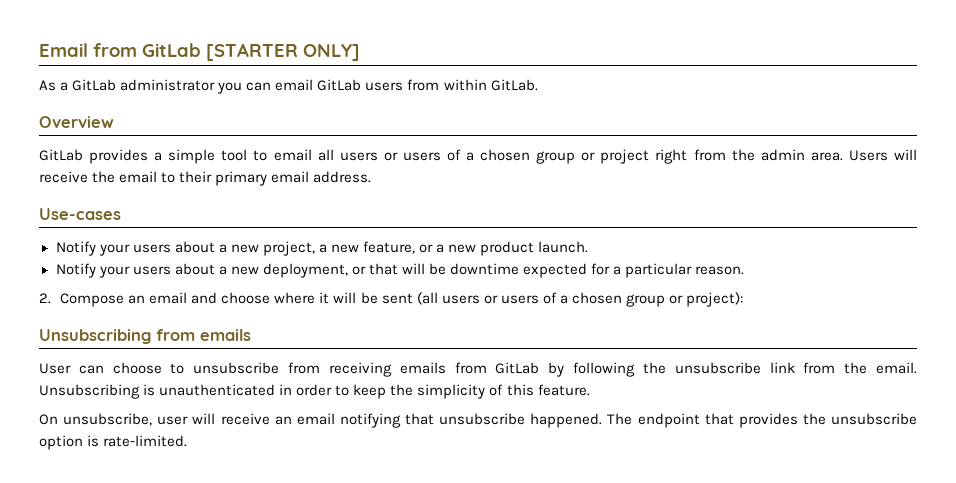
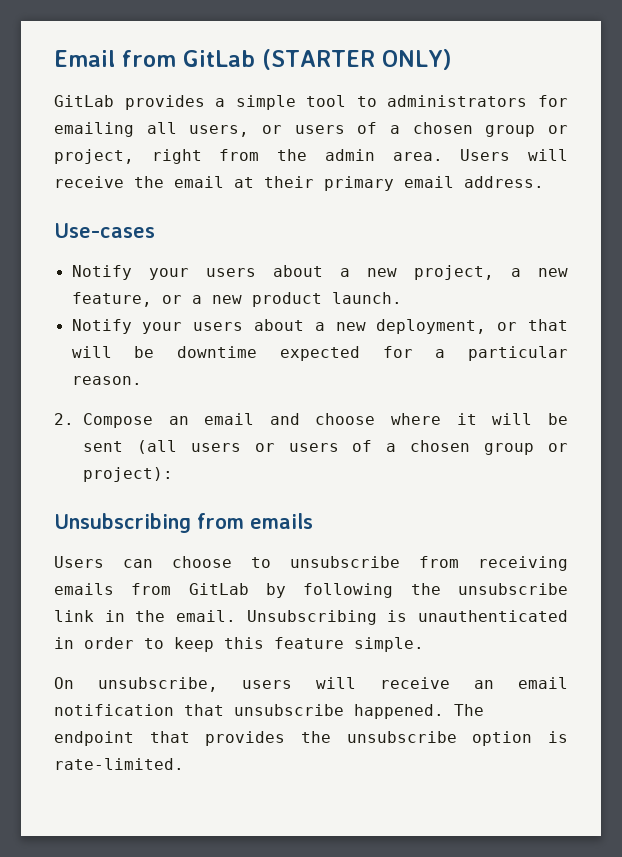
- Email from GitLab [STARTER ONLY]
- As a GitLab administrator you can email GitLab users from within GitLab.
- Overview
+ Email from GitLab (STARTER ONLY)
- GitLab provides a simple tool to email all users or users of a chosen group or project right from the admin area.
+ GitLab provides a simple tool to administrators for emailing all users, or users of a chosen group or project, right from the admin area.
- Users will receive the email to their primary email address.
+ Users will receive the email at their primary email address.
- User can choose to unsubscribe from receiving emails from GitLab by following the unsubscribe link from the email.
+ Users can choose to unsubscribe from receiving emails from GitLab by following the unsubscribe link in the email.
- Unsubscribing is unauthenticated in order to keep the simplicity of this feature.
+ Unsubscribing is unauthenticated in order to keep this feature simple.
- On unsubscribe, user will receive an email notifying that unsubscribe happened.
+ On unsubscribe, users will receive an email notification that unsubscribe happened.

